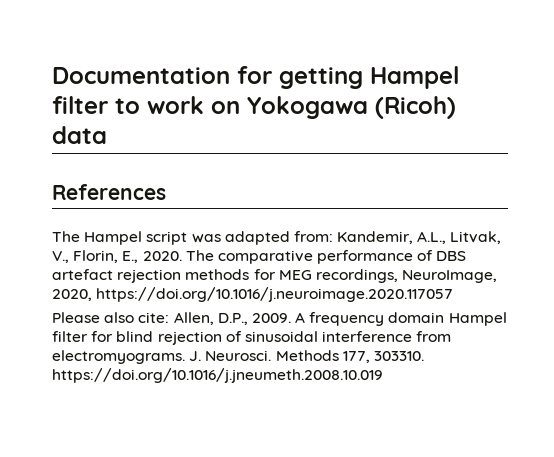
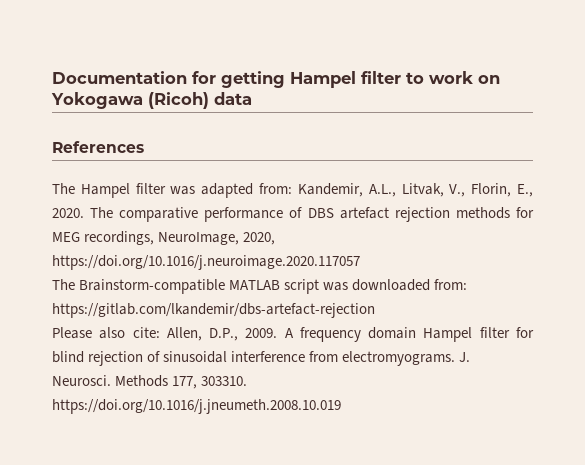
- The Hampel script was adapted from: Kandemir, A.L., Litvak, V., Florin, E., 2020.
+ The Hampel filter was adapted from: Kandemir, A.L., Litvak, V., Florin, E., 2020.
+ The Brainstorm-compatible MATLAB script was downloaded from: https://gitlab.com/lkandemir/dbs-artefact-rejection

